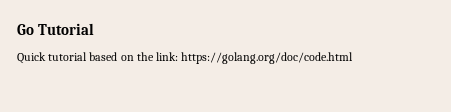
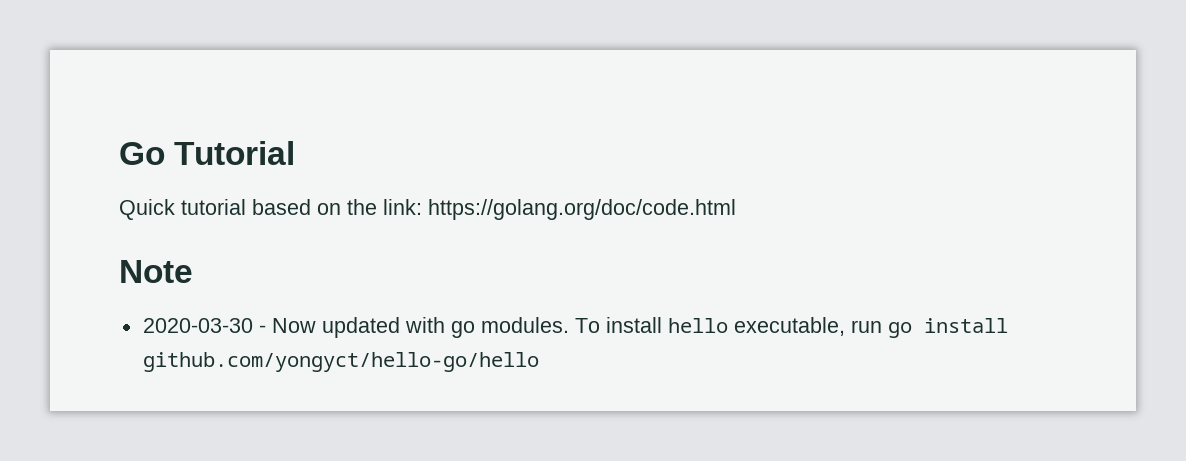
+ Note
+ 2020-03-30 - Now updated with go modules. To install hello executable, run go install github.com/yongyct/hello-go/hello

